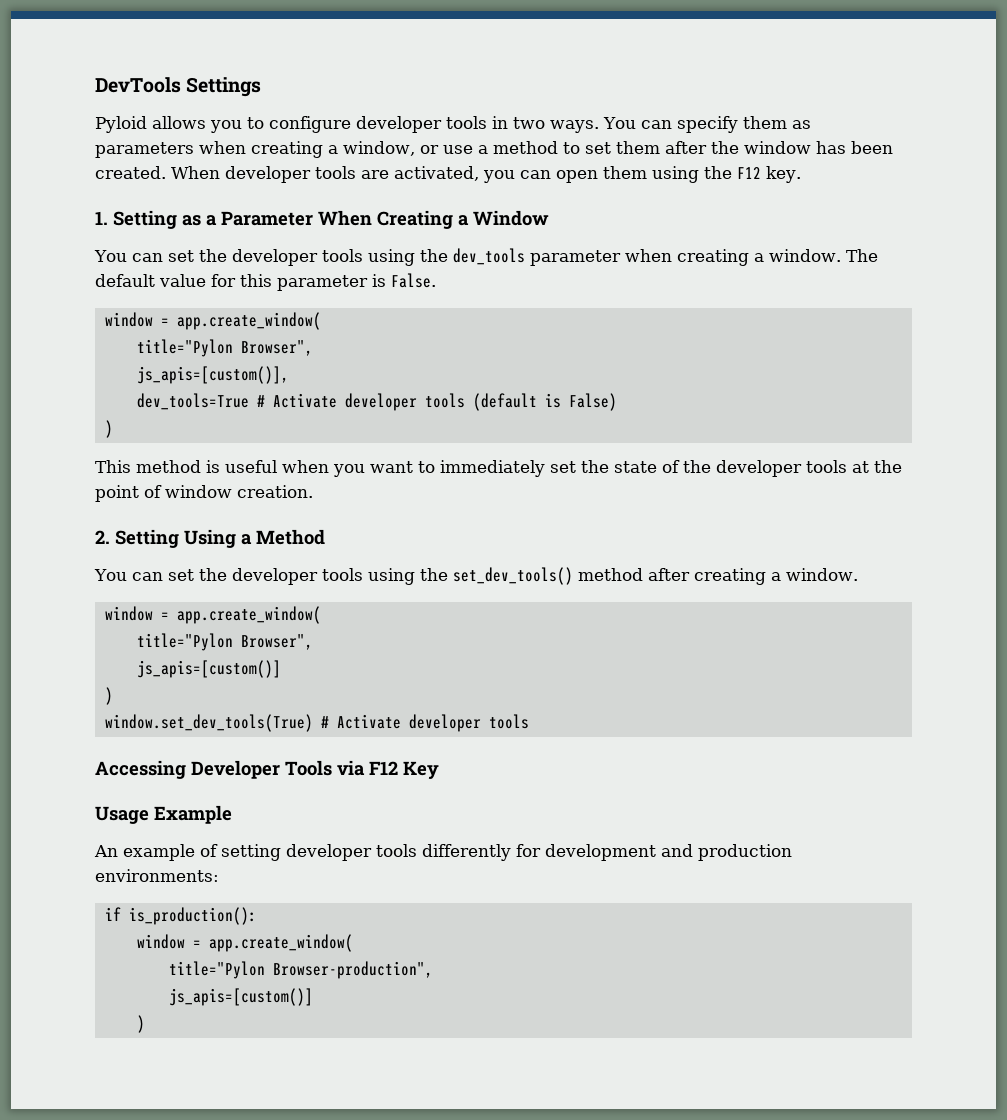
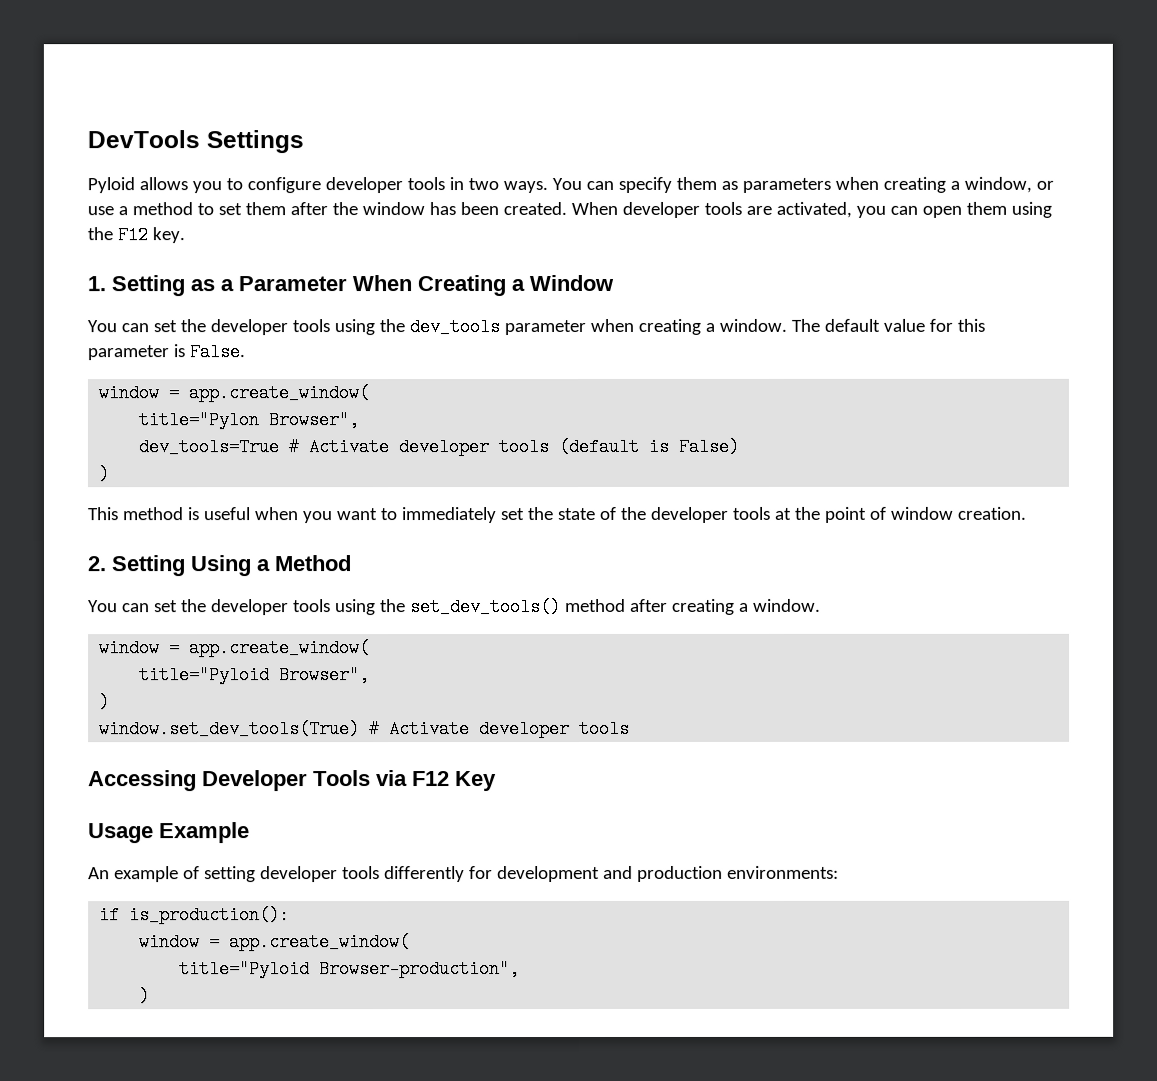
- js_apis=[custom()],
  You can set the developer tools using the set_dev_tools() method after creating a window.
  window = app.create_window(
- title="Pylon Browser",
- js_apis=[custom()]
+ title="Pyloid Browser",
- title="Pylon Browser-production",
- js_apis=[custom()]
+ title="Pyloid Browser-production",

